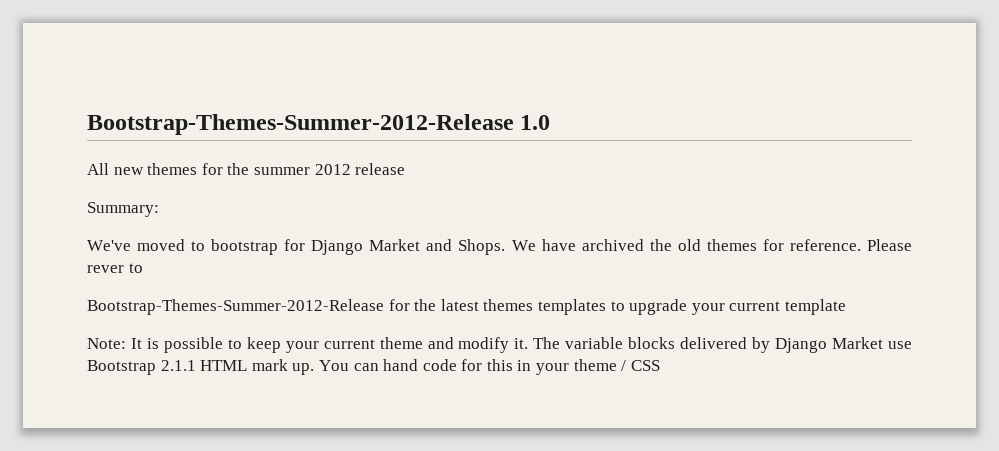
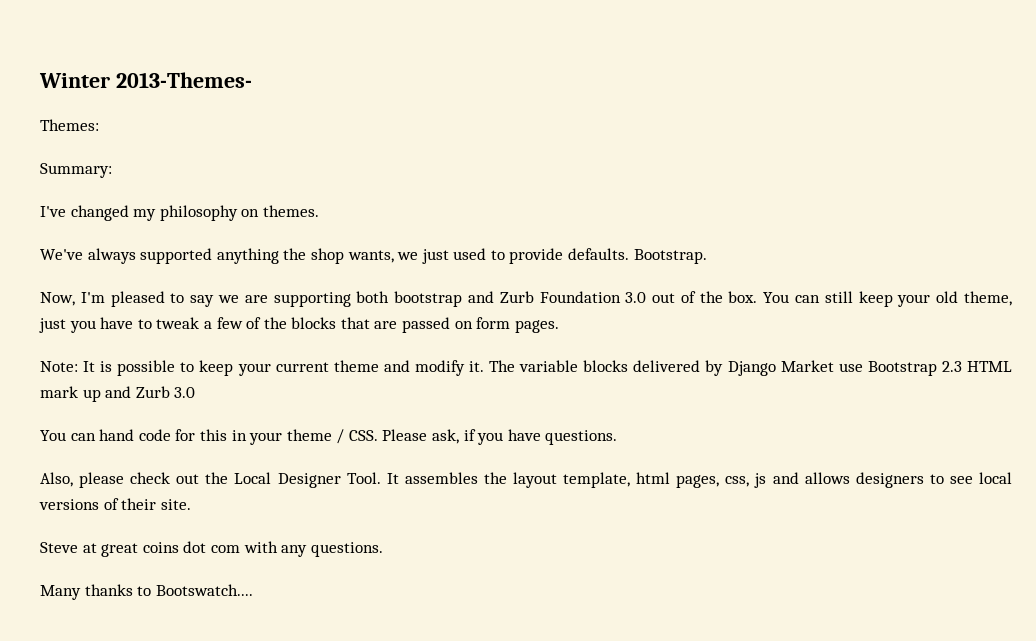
- Bootstrap-Themes-Summer-2012-Release 1.0
- All new themes for the summer 2012 release
+ Winter 2013-Themes-
+ Themes:
  Summary:
- We've moved to bootstrap for Django Market and Shops. We have archived the old themes for reference. Please rever to
- Bootstrap-Themes-Summer-2012-Release for the latest themes templates to upgrade your current template
+ I've changed my philosophy on themes.
+ We've always supported anything the shop wants, we just used to provide defaults. Bootstrap.
+ Now, I'm pleased to say we are supporting both bootstrap and Zurb Foundation 3.0 out of the box. You can still keep your old theme, just you have to tweak a few of the blocks that are passed on form pages.
- The variable blocks delivered by Django Market use Bootstrap 2.1.1 HTML mark up. You can hand code for this in your theme / CSS
+ The variable blocks delivered by Django Market use Bootstrap 2.3 HTML mark up and Zurb 3.0
+ You can hand code for this in your theme / CSS. Please ask, if you have questions.
+ Also, please check out the Local Designer Tool. It assembles the layout template, html pages, css, js and allows designers to see local versions of their site.
+ Steve at great coins dot com with any questions.
+ Many thanks to Bootswatch....

